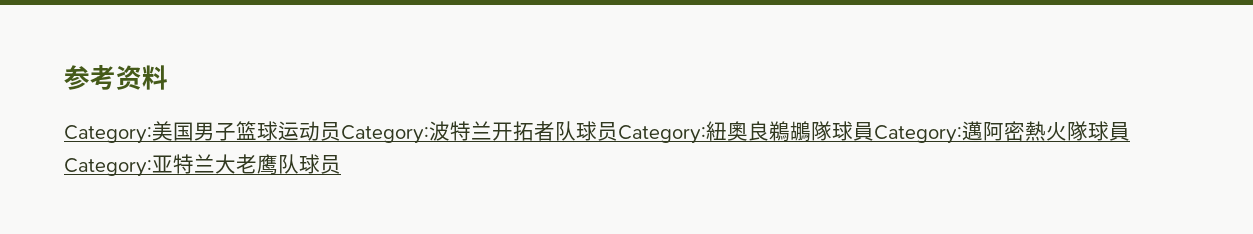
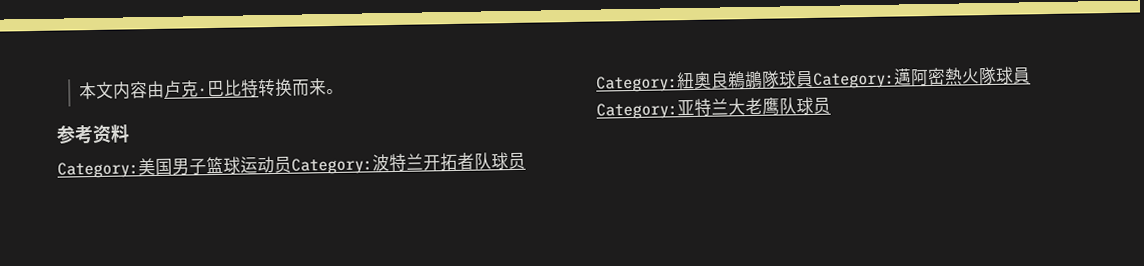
+ 本文内容由卢克·巴比特转换而来。

